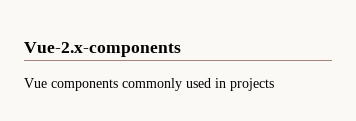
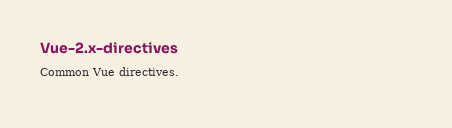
- Vue-2.x-components
- Vue components commonly used in projects
+ Vue-2.x-directives
+ Common Vue directives.

